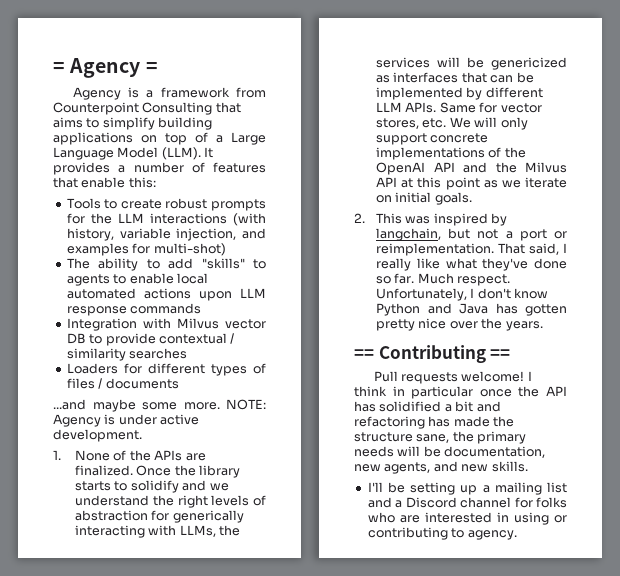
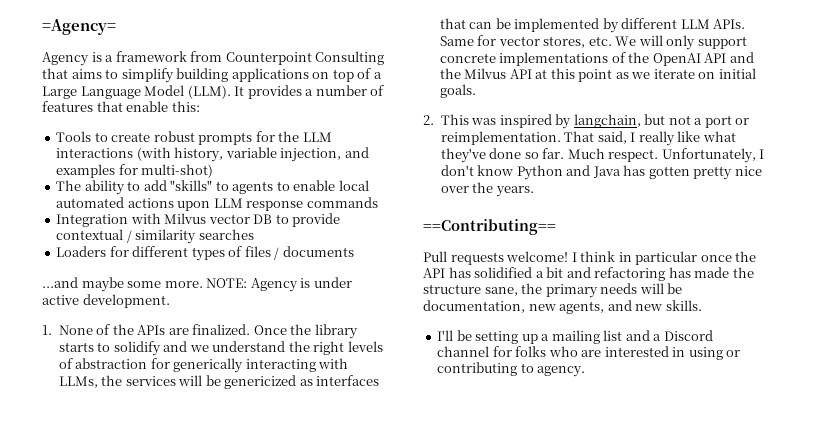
- = Agency =
+ =Agency=
- == Contributing ==
+ ==Contributing==

